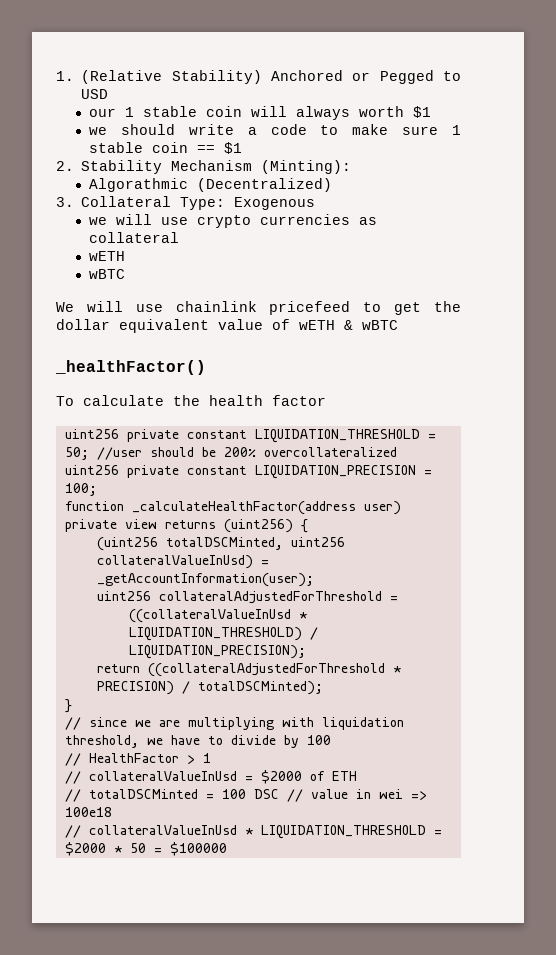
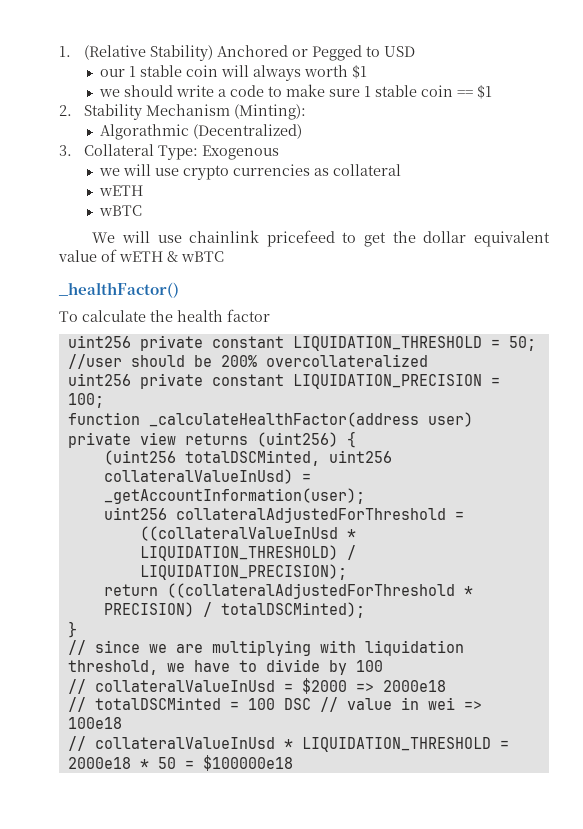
- // HealthFactor > 1
- // collateralValueInUsd = $2000 of ETH
+ // collateralValueInUsd = $2000 => 2000e18
- // collateralValueInUsd * LIQUIDATION_THRESHOLD = $2000 * 50 = $100000
+ // collateralValueInUsd * LIQUIDATION_THRESHOLD = 2000e18 * 50 = $100000e18

